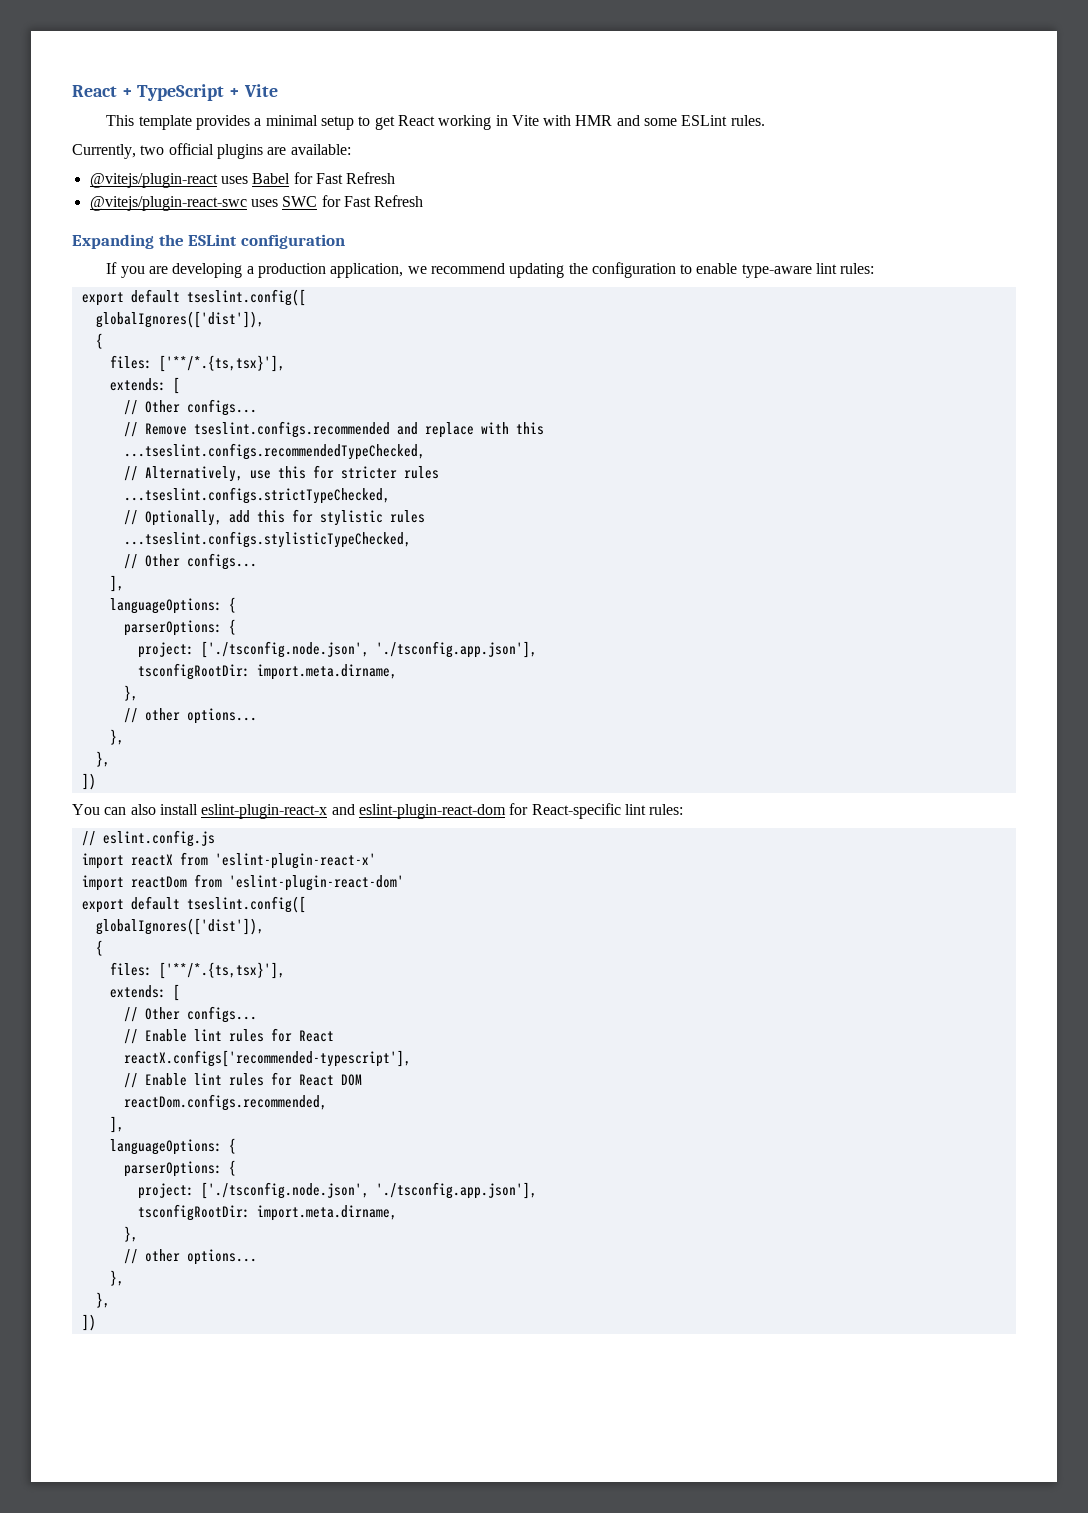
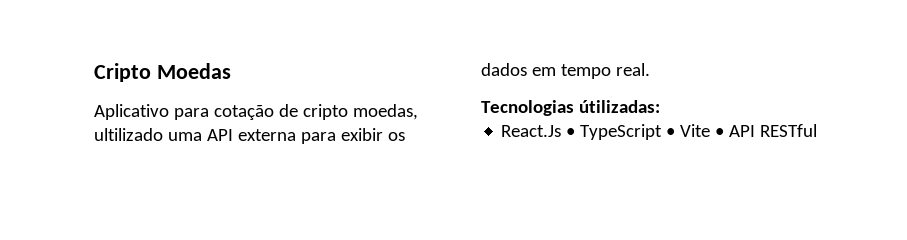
- React + TypeScript + Vite
- This template provides a minimal setup to get React working in Vite with HMR and some ESLint rules.
- Currently, two official plugins are available:
- @vitejs/plugin-react uses Babel for Fast Refresh
- @vitejs/plugin-react-swc uses SWC for Fast Refresh
- Expanding the ESLint configuration
- If you are developing a production application, we recommend updating the configuration to enable type-aware lint rules:
- export default tseslint.config([
- globalIgnores(['dist']),
- {
- files: ['**/*.{ts,tsx}'],
- extends: [
- // Other configs...
- // Remove tseslint.configs.recommended and replace with this
- ...tseslint.configs.recommendedTypeChecked,
- // Alternatively, use this for stricter rules
- ...tseslint.configs.strictTypeChecked,
- // Optionally, add this for stylistic rules
- ...tseslint.configs.stylisticTypeChecked,
- // Other configs...
- ],
- languageOptions: {
- parserOptions: {
- project: ['./tsconfig.node.json', './tsconfig.app.json'],
- tsconfigRootDir: import.meta.dirname,
- },
- // other options...
- },
- },
- ])
- You can also install eslint-plugin-react-x and eslint-plugin-react-dom for React-specific lint rules:
- // eslint.config.js
- import reactX from 'eslint-plugin-react-x'
- import reactDom from 'eslint-plugin-react-dom'
- export default tseslint.config([
- globalIgnores(['dist']),
- {
- files: ['**/*.{ts,tsx}'],
- extends: [
- // Other configs...
- // Enable lint rules for React
- reactX.configs['recommended-typescript'],
- // Enable lint rules for React DOM
- reactDom.configs.recommended,
- ],
- languageOptions: {
- parserOptions: {
- project: ['./tsconfig.node.json', './tsconfig.app.json'],
- tsconfigRootDir: import.meta.dirname,
- },
- // other options...
- },
- },
- ])
+ Cripto Moedas
+ Aplicativo para cotação de cripto moedas, ultilizado uma API externa para exibir os dados em tempo real.
+ Tecnologias útilizadas:
+ React.Js • TypeScript • Vite • API RESTful

